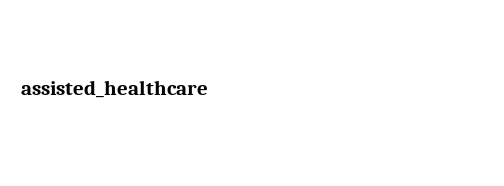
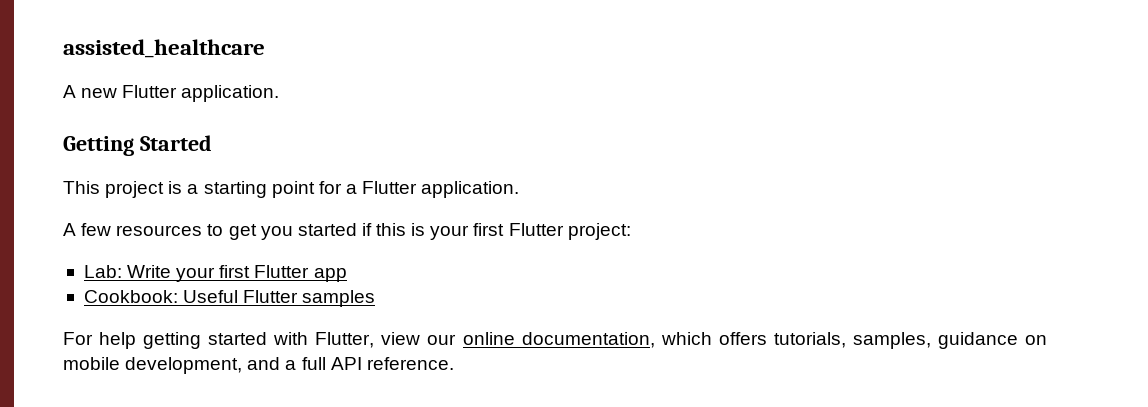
+ A new Flutter application.
+ Getting Started
+ This project is a starting point for a Flutter application.
+ A few resources to get you started if this is your first Flutter project:
+ Lab: Write your first Flutter app
+ Cookbook: Useful Flutter samples
+ For help getting started with Flutter, view our online documentation, which offers tutorials, samples, guidance on mobile development, and a full API reference.

